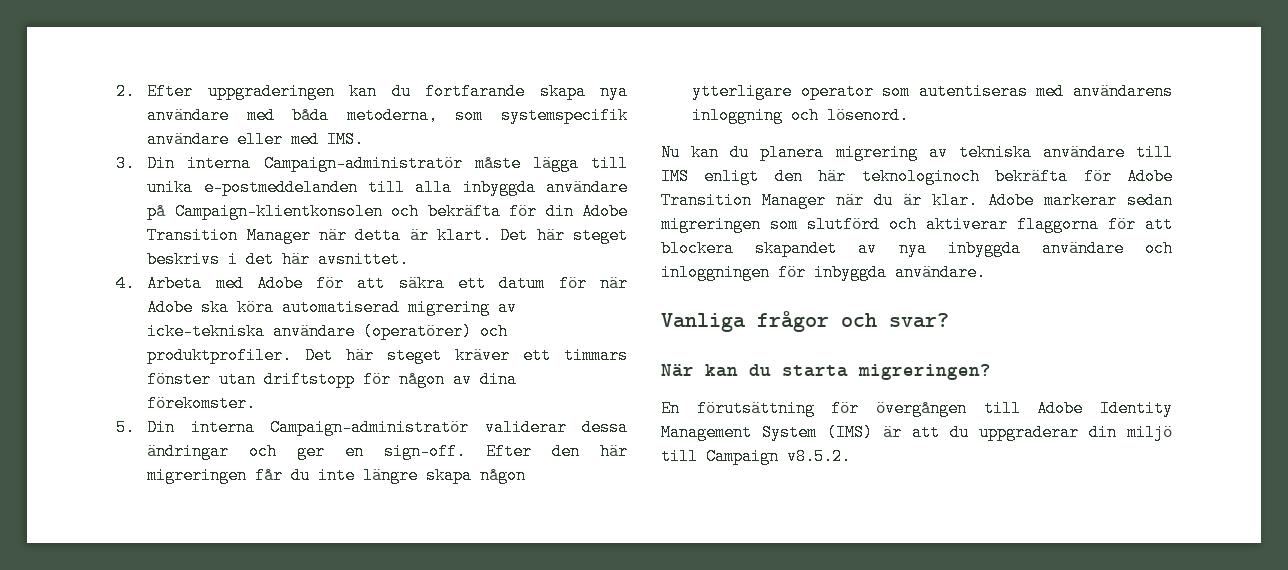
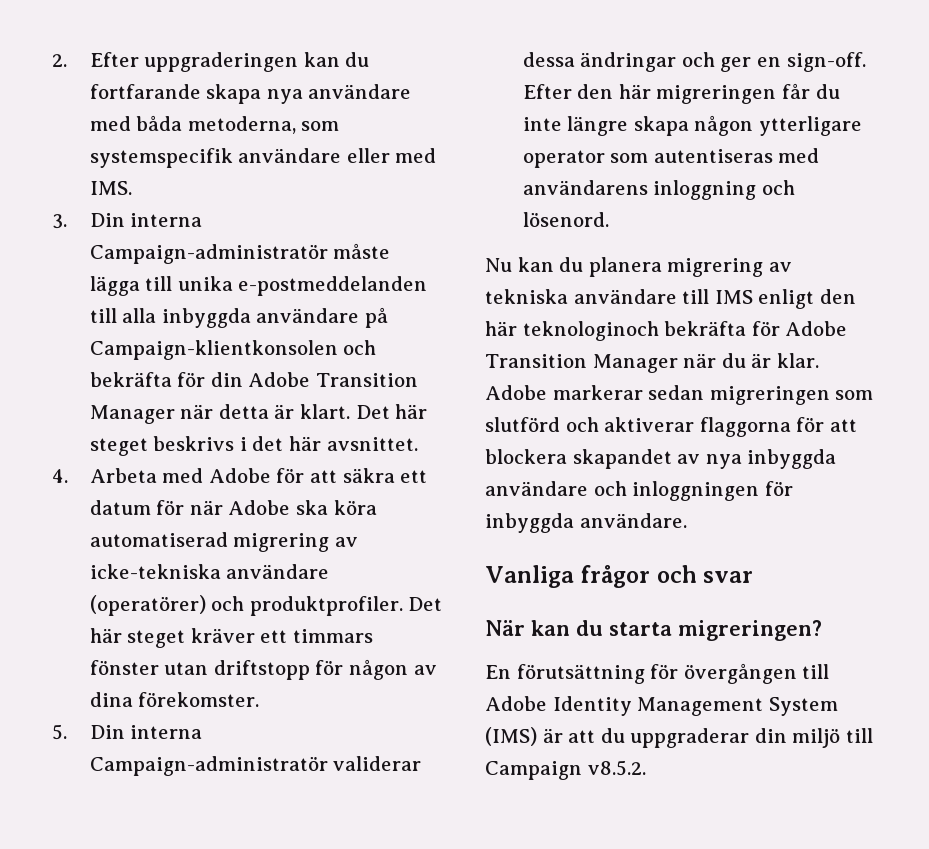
- Vanliga frågor och svar?
+ Vanliga frågor och svar

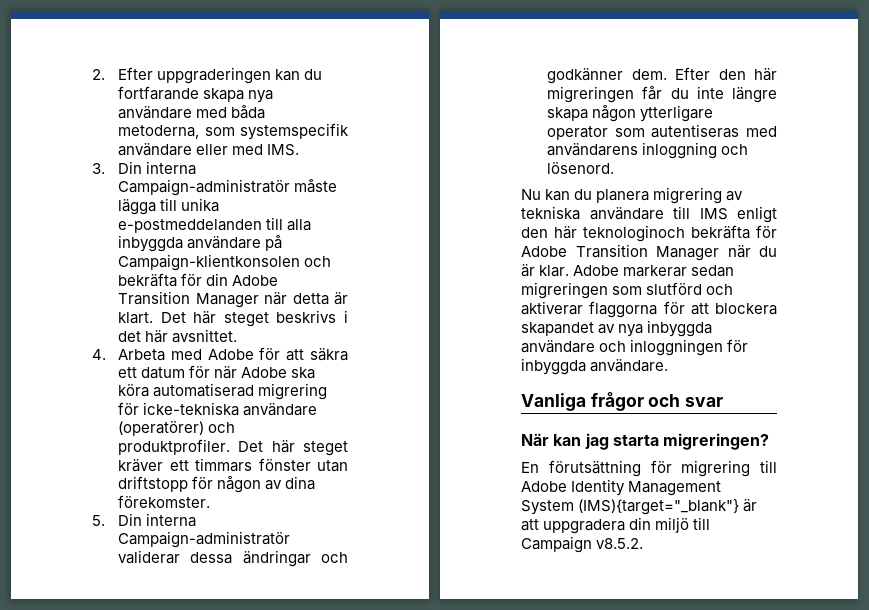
- 4. Arbeta med Adobe för att säkra ett datum för när Adobe ska köra automatiserad migrering av icke-tekniska användare (operatörer) och produktprofiler.
+ 4. Arbeta med Adobe för att säkra ett datum för när Adobe ska köra automatiserad migrering för icke-tekniska användare (operatörer) och produktprofiler.
- 5. Din interna Campaign-administratör validerar dessa ändringar och ger en sign-off.
+ 5. Din interna Campaign-administratör validerar dessa ändringar och godkänner dem.
- När kan du starta migreringen?
+ När kan jag starta migreringen?
- En förutsättning för övergången till Adobe Identity Management System (IMS) är att du uppgraderar din miljö till Campaign v8.5.2.
+ En förutsättning för migrering till Adobe Identity Management System (IMS){target="_blank"} är att uppgradera din miljö till Campaign v8.5.2.

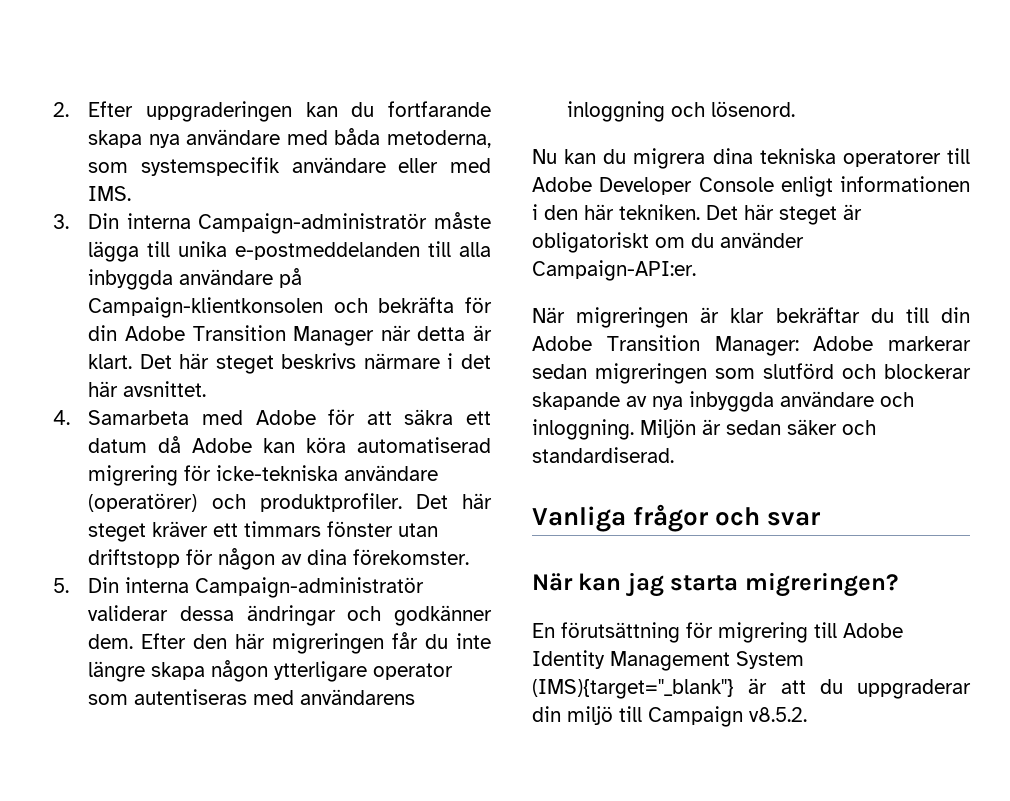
- Det här steget beskrivs i det här avsnittet.
+ Det här steget beskrivs närmare i det här avsnittet.
- 4. Arbeta med Adobe för att säkra ett datum för när Adobe ska köra automatiserad migrering för icke-tekniska användare (operatörer) och produktprofiler.
+ 4. Samarbeta med Adobe för att säkra ett datum då Adobe kan köra automatiserad migrering för icke-tekniska användare (operatörer) och produktprofiler.
- Nu kan du planera migrering av tekniska användare till IMS enligt den här teknologinoch bekräfta för Adobe Transition Manager när du är klar. Adobe markerar sedan migreringen som slutförd och aktiverar flaggorna för att blockera skapandet av nya inbyggda användare och inloggningen för inbyggda användare.
+ Nu kan du migrera dina tekniska operatorer till Adobe Developer Console enligt informationen i den här tekniken. Det här steget är obligatoriskt om du använder Campaign-API:er.
+ När migreringen är klar bekräftar du till din Adobe Transition Manager: Adobe markerar sedan migreringen som slutförd och blockerar skapande av nya inbyggda användare och inloggning. Miljön är sedan säker och standardiserad.
- En förutsättning för migrering till Adobe Identity Management System (IMS){target="_blank"} är att uppgradera din miljö till Campaign v8.5.2.
+ En förutsättning för migrering till Adobe Identity Management System (IMS){target="_blank"} är att du uppgraderar din miljö till Campaign v8.5.2.

